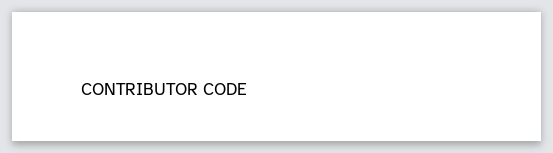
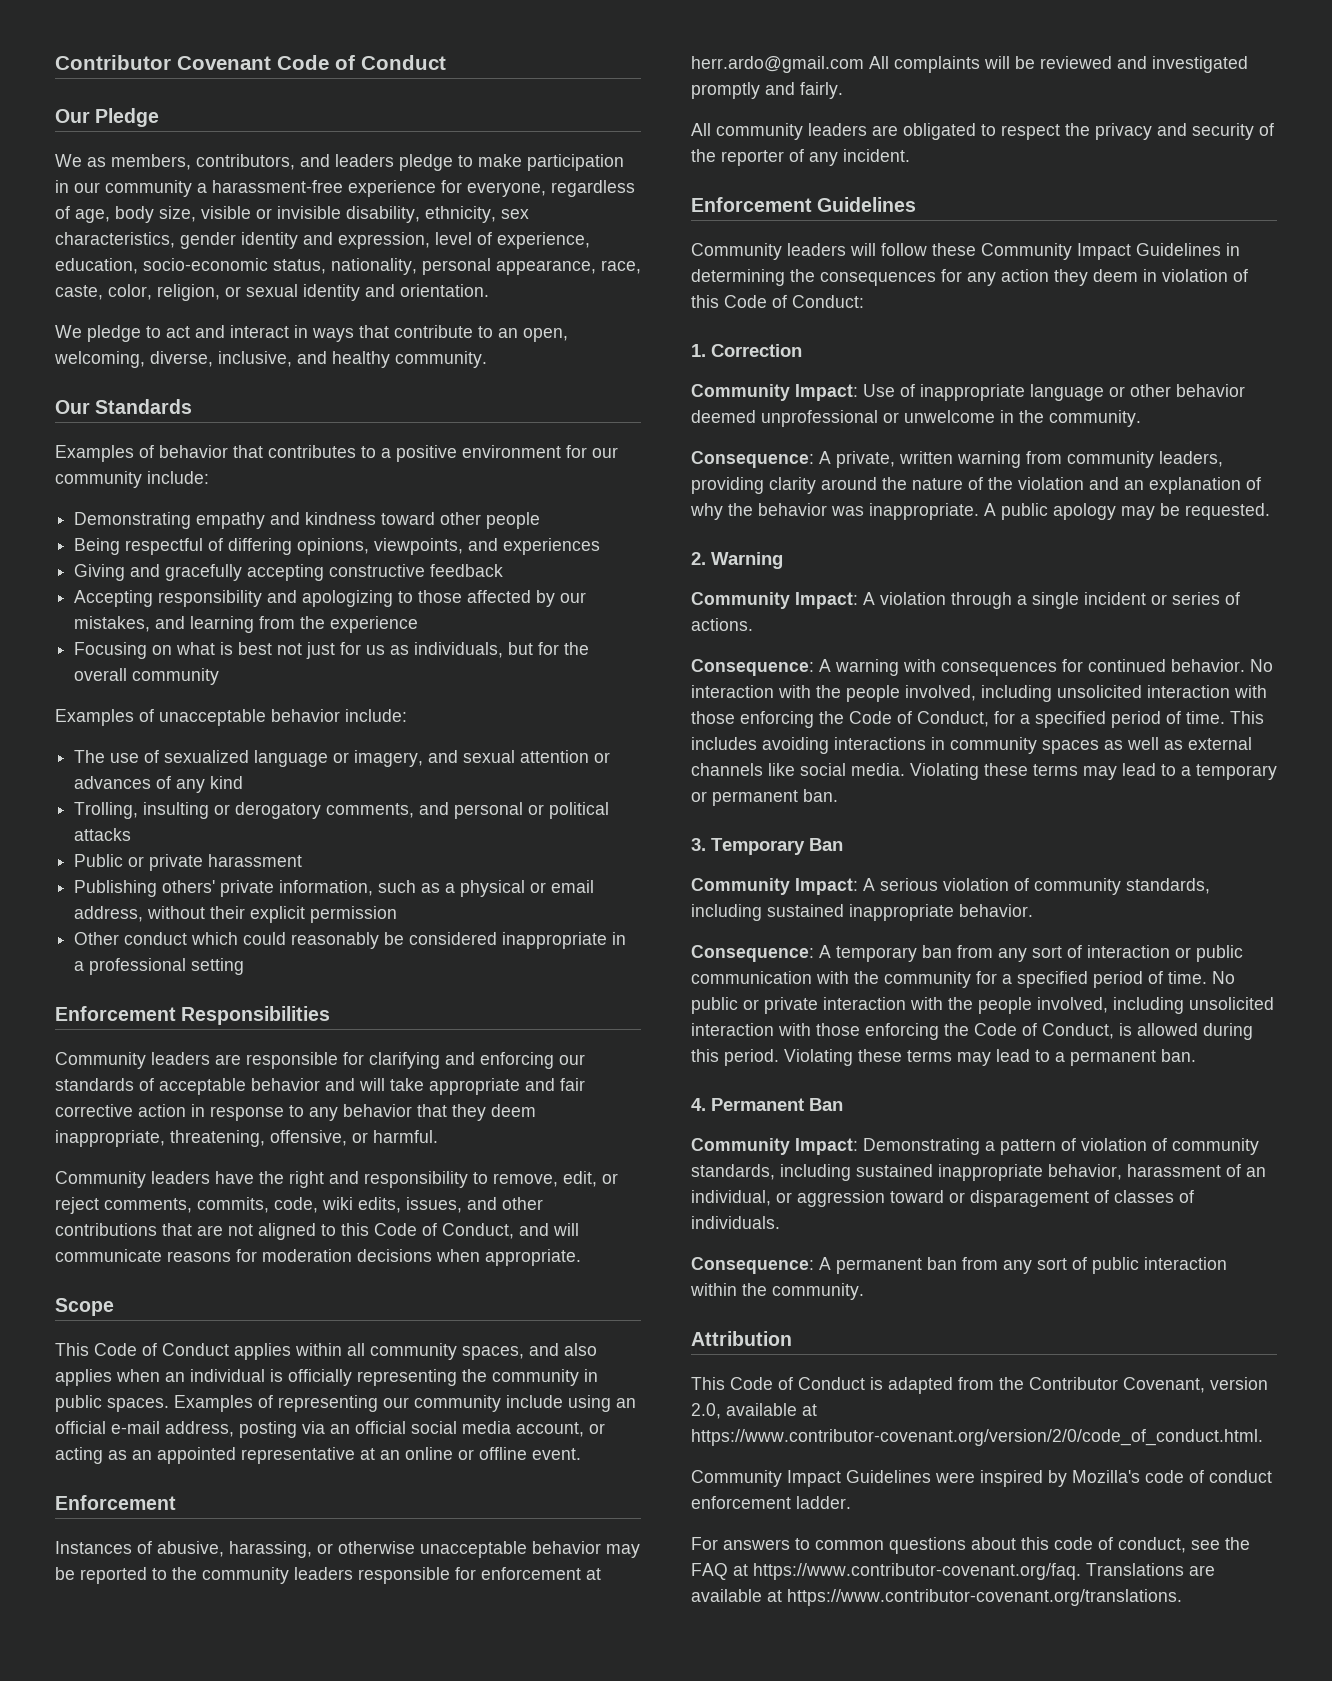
- CONTRIBUTOR CODE
+ Contributor Covenant Code of Conduct
+ Our Pledge
+ We as members, contributors, and leaders pledge to make participation in our community a harassment-free experience for everyone, regardless of age, body size, visible or invisible disability, ethnicity, sex characteristics, gender identity and expression, level of experience, education, socio-economic status, nationality, personal appearance, race, caste, color, religion, or sexual identity and orientation.
+ We pledge to act and interact in ways that contribute to an open, welcoming, diverse, inclusive, and healthy community.
+ Our Standards
+ Examples of behavior that contributes to a positive environment for our community include:
+ Demonstrating empathy and kindness toward other people
+ Being respectful of differing opinions, viewpoints, and experiences
+ Giving and gracefully accepting constructive feedback
+ Accepting responsibility and apologizing to those affected by our mistakes, and learning from the experience
+ Focusing on what is best not just for us as individuals, but for the overall community
+ Examples of unacceptable behavior include:
+ The use of sexualized language or imagery, and sexual attention or advances of any kind
+ Trolling, insulting or derogatory comments, and personal or political attacks
+ Public or private harassment
+ Publishing others' private information, such as a physical or email address, without their explicit permission
+ Other conduct which could reasonably be considered inappropriate in a professional setting
+ Enforcement Responsibilities
+ Community leaders are responsible for clarifying and enforcing our standards of acceptable behavior and will take appropriate and fair corrective action in response to any behavior that they deem inappropriate, threatening, offensive, or harmful.
+ Community leaders have the right and responsibility to remove, edit, or reject comments, commits, code, wiki edits, issues, and other contributions that are not aligned to this Code of Conduct, and will communicate reasons for moderation decisions when appropriate.
+ Scope
+ This Code of Conduct applies within all community spaces, and also applies when an individual is officially representing the community in public spaces. Examples of representing our community include using an official e-mail address, posting via an official social media account, or acting as an appointed representative at an online or offline event.
+ Enforcement
+ Instances of abusive, harassing, or otherwise unacceptable behavior may be reported to the community leaders responsible for enforcement at herr.ardo@gmail.com All complaints will be reviewed and investigated promptly and fairly.
+ All community leaders are obligated to respect the privacy and security of the reporter of any incident.
+ Enforcement Guidelines
+ Community leaders will follow these Community Impact Guidelines in determining the consequences for any action they deem in violation of this Code of Conduct:
+ 1. Correction
+ Community Impact: Use of inappropriate language or other behavior deemed unprofessional or unwelcome in the community.
+ Consequence: A private, written warning from community leaders, providing clarity around the nature of the violation and an explanation of why the behavior was inappropriate. A public apology may be requested.
+ 2. Warning
+ Community Impact: A violation through a single incident or series of actions.
+ Consequence: A warning with consequences for continued behavior. No interaction with the people involved, including unsolicited interaction with those enforcing the Code of Conduct, for a specified period of time. This includes avoiding interactions in community spaces as well as external channels like social media. Violating these terms may lead to a temporary or permanent ban.
+ 3. Temporary Ban
+ Community Impact: A serious violation of community standards, including sustained inappropriate behavior.
+ Consequence: A temporary ban from any sort of interaction or public communication with the community for a specified period of time. No public or private interaction with the people involved, including unsolicited interaction with those enforcing the Code of Conduct, is allowed during this period. Violating these terms may lead to a permanent ban.
+ 4. Permanent Ban
+ Community Impact: Demonstrating a pattern of violation of community standards, including sustained inappropriate behavior, harassment of an individual, or aggression toward or disparagement of classes of individuals.
+ Consequence: A permanent ban from any sort of public interaction within the community.
+ Attribution
+ This Code of Conduct is adapted from the Contributor Covenant, version 2.0, available at https://www.contributor-covenant.org/version/2/0/code_of_conduct.html.
+ Community Impact Guidelines were inspired by Mozilla's code of conduct enforcement ladder.
+ For answers to common questions about this code of conduct, see the FAQ at https://www.contributor-covenant.org/faq. Translations are available at https://www.contributor-covenant.org/translations.

